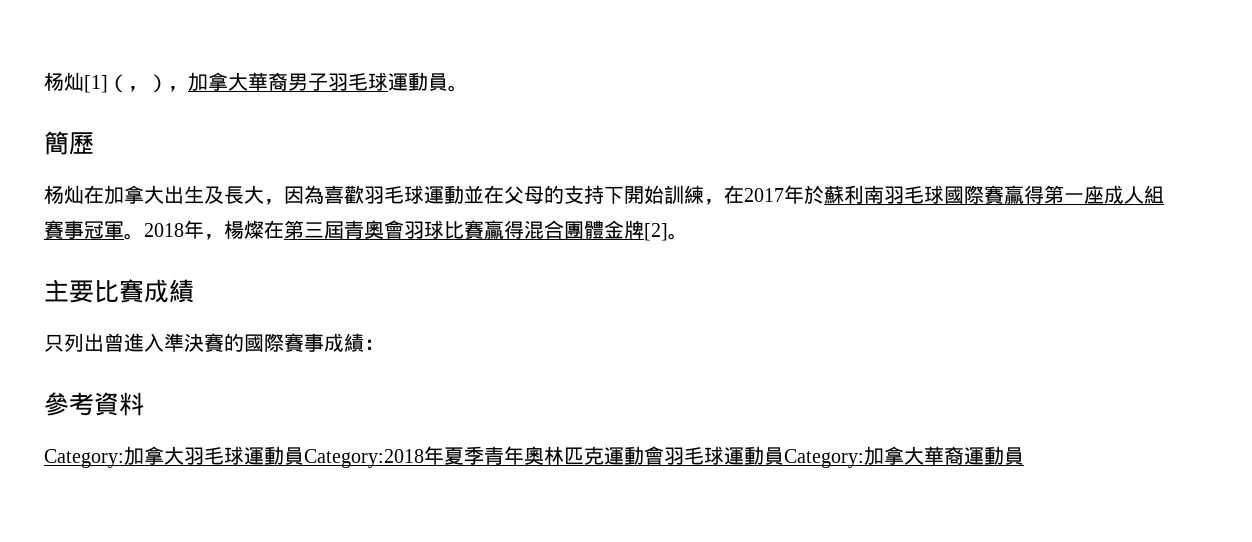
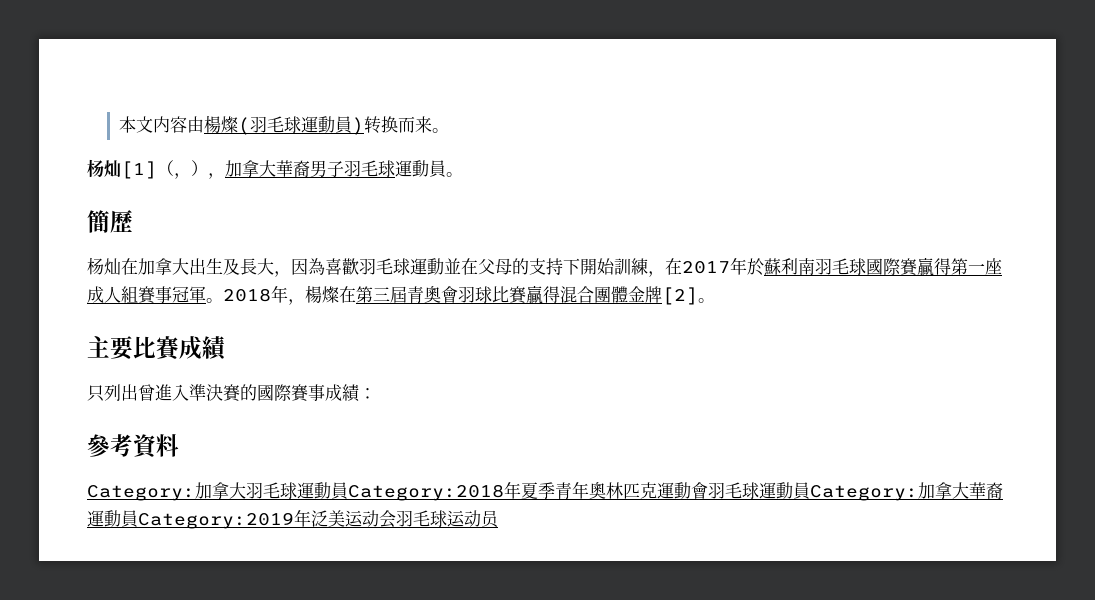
+ 本文内容由楊燦(羽毛球運動員)转换而来。
- Category:加拿大羽毛球運動員Category:2018年夏季青年奧林匹克運動會羽毛球運動員Category:加拿大華裔運動員
+ Category:加拿大羽毛球運動員Category:2018年夏季青年奧林匹克運動會羽毛球運動員Category:加拿大華裔運動員Category:2019年泛美运动会羽毛球运动员

